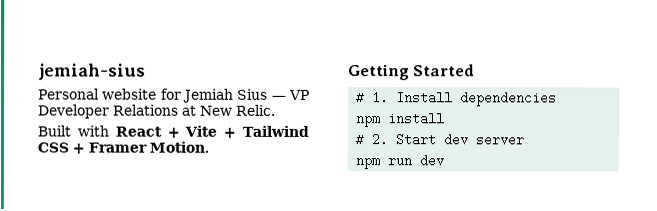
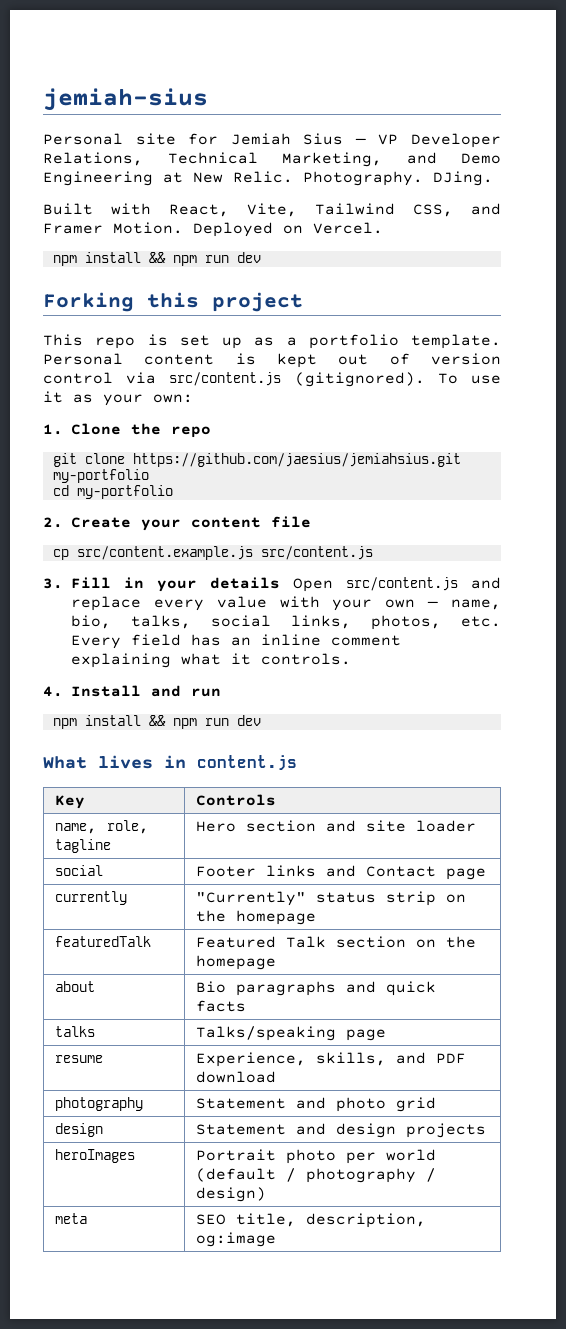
- Personal website for Jemiah Sius — VP Developer Relations at New Relic.
+ Personal site for Jemiah Sius — VP Developer Relations, Technical Marketing, and Demo Engineering at New Relic. Photography. DJing.
- Built with React + Vite + Tailwind CSS + Framer Motion.
- Getting Started
- # 1. Install dependencies
- npm install
- # 2. Start dev server
- npm run dev
+ Built with React, Vite, Tailwind CSS, and Framer Motion. Deployed on Vercel.
+ npm install && npm run dev
+ Forking this project
+ This repo is set up as a portfolio template. Personal content is kept out of version control via src/content.js (gitignored). To use it as your own:
+ 1. Clone the repo
+ git clone https://github.com/jaesius/jemiahsius.git my-portfolio
+ cd my-portfolio
+ 2. Create your content file
+ cp src/content.example.js src/content.js
+ 3. Fill in your details Open src/content.js and replace every value with your own — name, bio, talks, social links, photos, etc. Every field has an inline comment explaining what it controls.
+ 4. Install and run
+ npm install && npm run dev
+ What lives in content.js
+ Key | Controls
+ name, role, tagline | Hero section and site loader
+ social | Footer links and Contact page
+ currently | "Currently" status strip on the homepage
+ featuredTalk | Featured Talk section on the homepage
+ about | Bio paragraphs and quick facts
+ talks | Talks/speaking page
+ resume | Experience, skills, and PDF download
+ photography | Statement and photo grid
+ design | Statement and design projects
+ heroImages | Portrait photo per world (default / photography / design)
+ meta | SEO title, description, og:image

